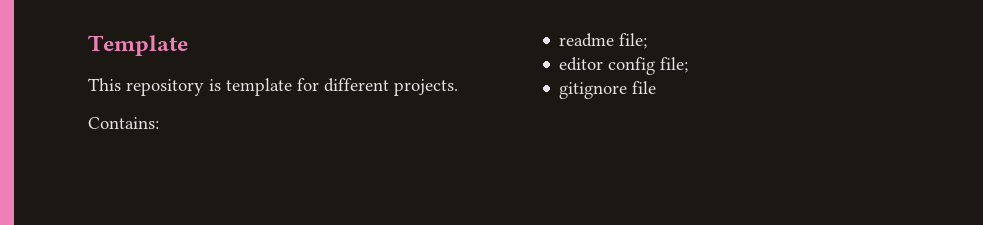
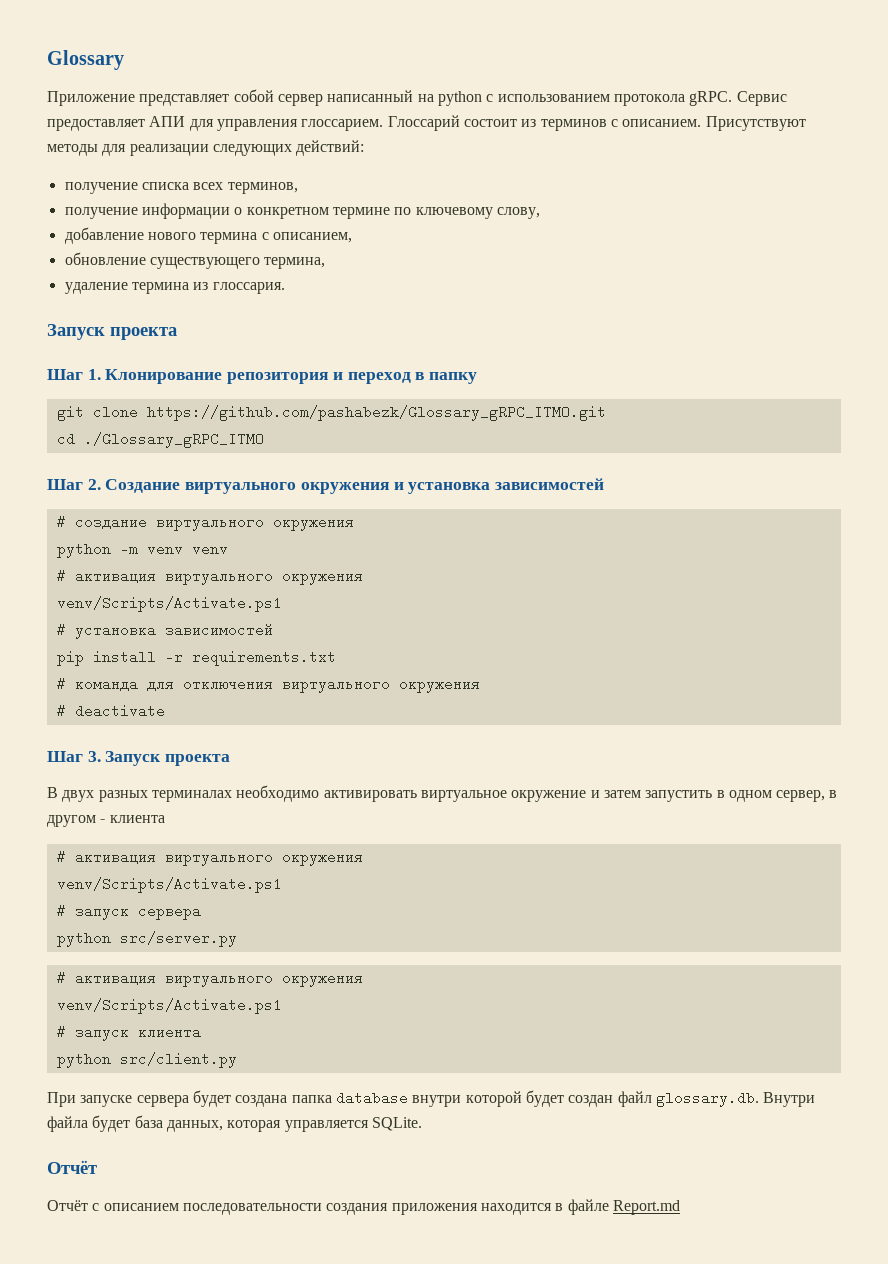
- Template
- This repository is template for different projects.
- Contains:
- readme file;
- editor config file;
- gitignore file
+ Glossary
+ Приложение представляет собой сервер написанный на python с использованием протокола gRPC. Сервис предоставляет АПИ для управления глоссарием. Глоссарий состоит из терминов с описанием. Присутствуют методы для реализации следующих действий:
+ получение списка всех терминов,
+ получение информации о конкретном термине по ключевому слову,
+ добавление нового термина с описанием,
+ обновление существующего термина,
+ удаление термина из глоссария.
+ Запуск проекта
+ Шаг 1. Клонирование репозитория и переход в папку
+ git clone https://github.com/pashabezk/Glossary_gRPC_ITMO.git
+ cd ./Glossary_gRPC_ITMO
+ Шаг 2. Создание виртуального окружения и установка зависимостей
+ # создание виртуального окружения
+ python -m venv venv
+ # активация виртуального окружения
+ venv/Scripts/Activate.ps1
+ # установка зависимостей
+ pip install -r requirements.txt
+ # команда для отключения виртуального окружения
+ # deactivate
+ Шаг 3. Запуск проекта
+ В двух разных терминалах необходимо активировать виртуальное окружение и затем запустить в одном сервер, в другом - клиента
+ # активация виртуального окружения
+ venv/Scripts/Activate.ps1
+ # запуск сервера
+ python src/server.py
+ # активация виртуального окружения
+ venv/Scripts/Activate.ps1
+ # запуск клиента
+ python src/client.py
+ При запуске сервера будет создана папка database внутри которой будет создан файл glossary.db. Внутри файла будет база данных, которая управляется SQLite.
+ Отчёт
+ Отчёт с описанием последовательности создания приложения находится в файле Report.md

